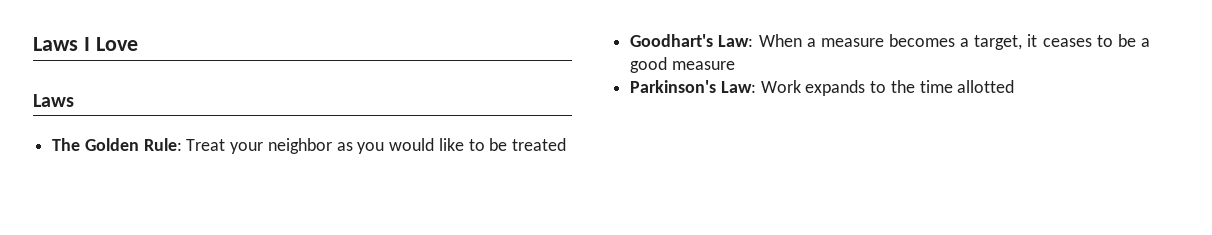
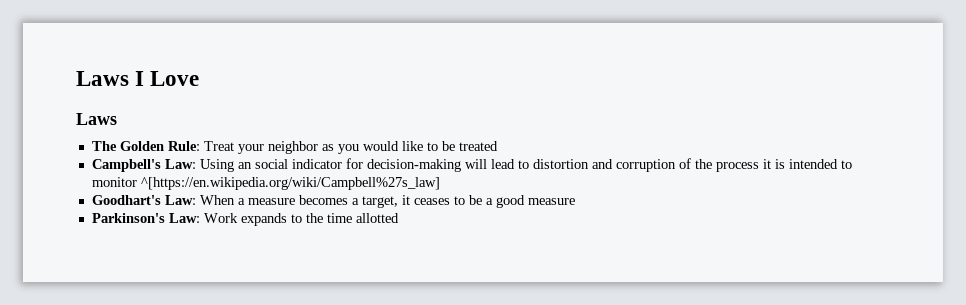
+ Campbell's Law: Using an social indicator for decision-making will lead to distortion and corruption of the process it is intended to monitor ^[https://en.wikipedia.org/wiki/Campbell%27s_law]

